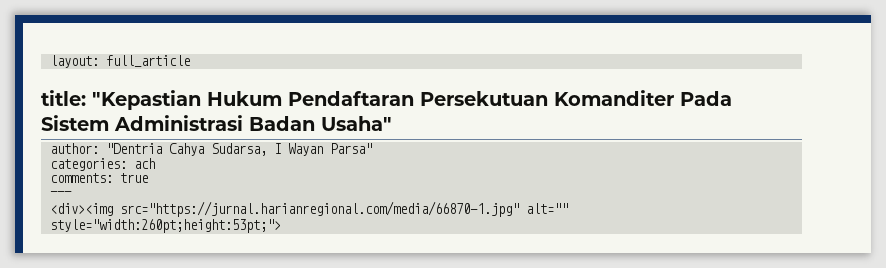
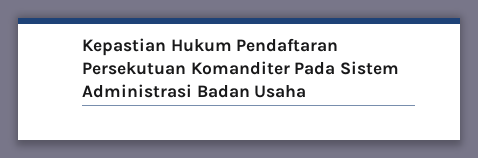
- layout: full_article
- title: "Kepastian Hukum Pendaftaran Persekutuan Komanditer Pada Sistem Administrasi Badan Usaha"
- author: "Dentria Cahya Sudarsa, I Wayan Parsa"
- categories: ach
- comments: true
- ---
- <div><img src="https://jurnal.harianregional.com/media/66870-1.jpg" alt="" style="width:260pt;height:53pt;">
+ Kepastian Hukum Pendaftaran Persekutuan Komanditer Pada Sistem Administrasi Badan Usaha

